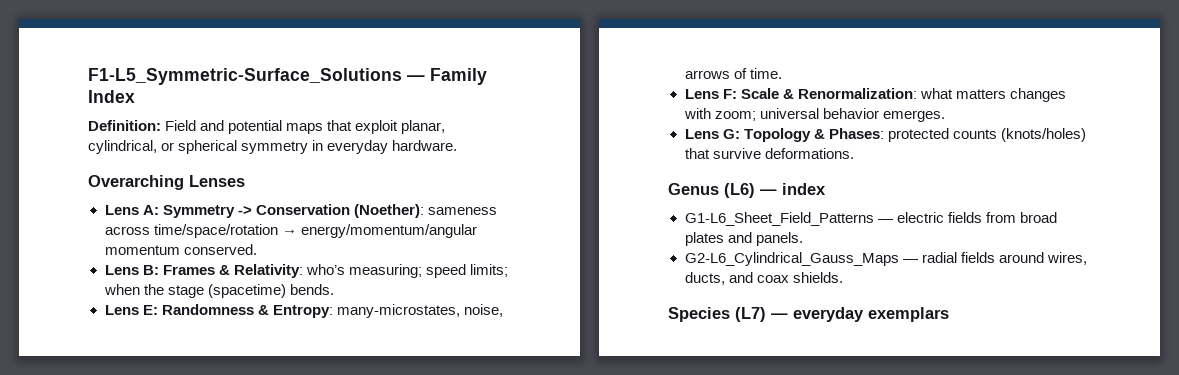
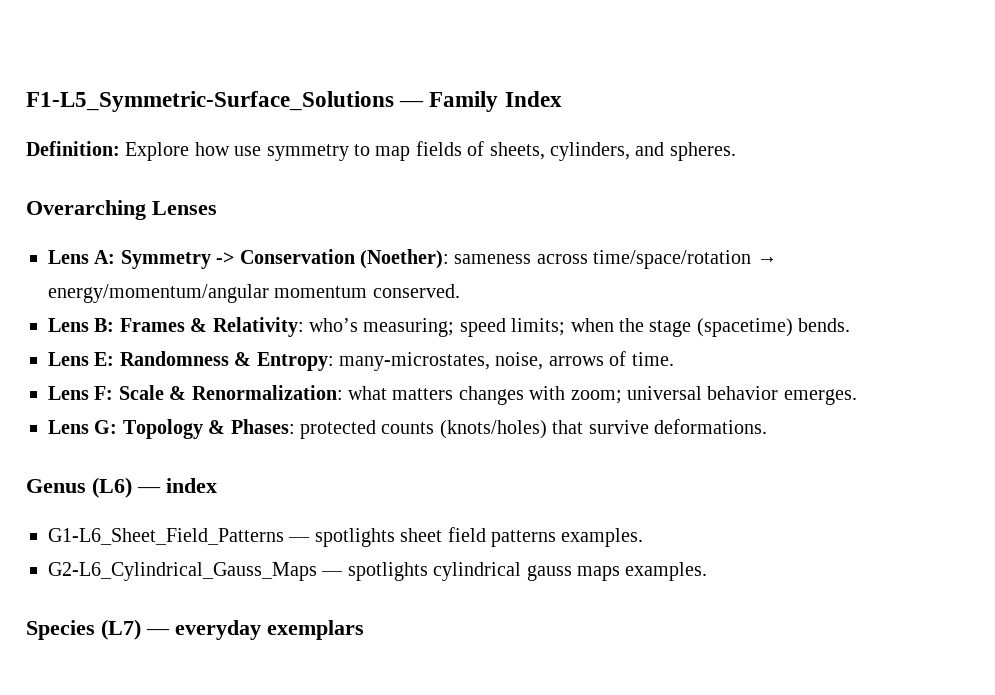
- Definition: Field and potential maps that exploit planar, cylindrical, or spherical symmetry in everyday hardware.
+ Definition: Explore how use symmetry to map fields of sheets, cylinders, and spheres.
- G1-L6_Sheet_Field_Patterns — electric fields from broad plates and panels.
- G2-L6_Cylindrical_Gauss_Maps — radial fields around wires, ducts, and coax shields.
+ G1-L6_Sheet_Field_Patterns — spotlights sheet field patterns examples.
+ G2-L6_Cylindrical_Gauss_Maps — spotlights cylindrical gauss maps examples.

